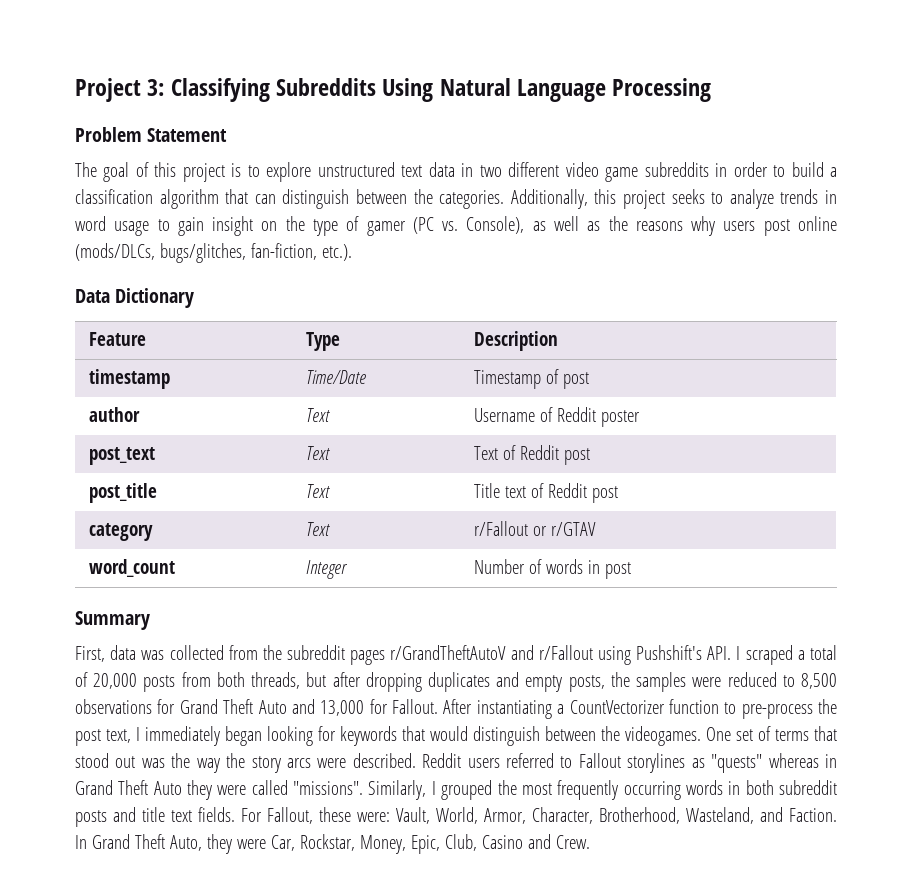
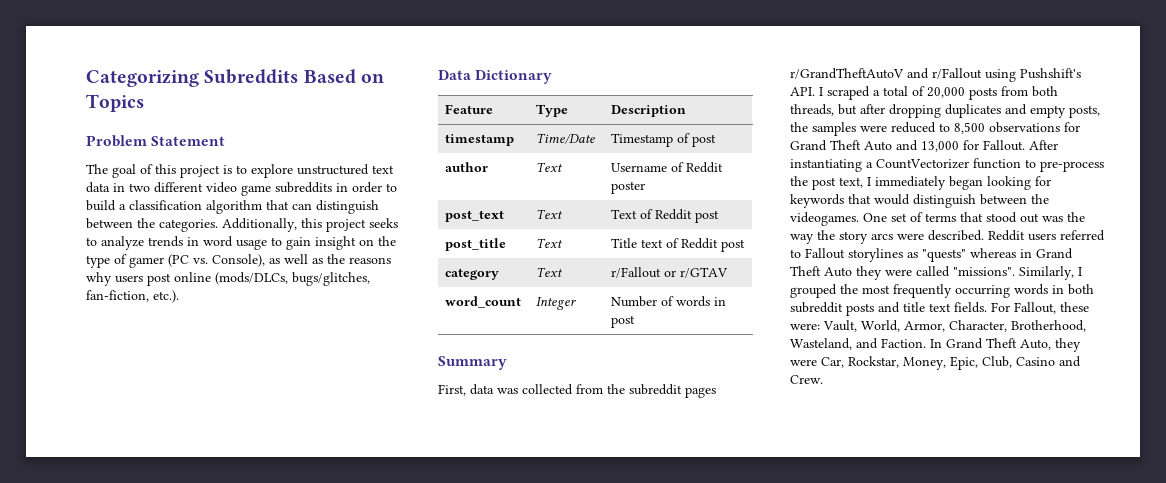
- Project 3: Classifying Subreddits Using Natural Language Processing
+ Categorizing Subreddits Based on Topics

